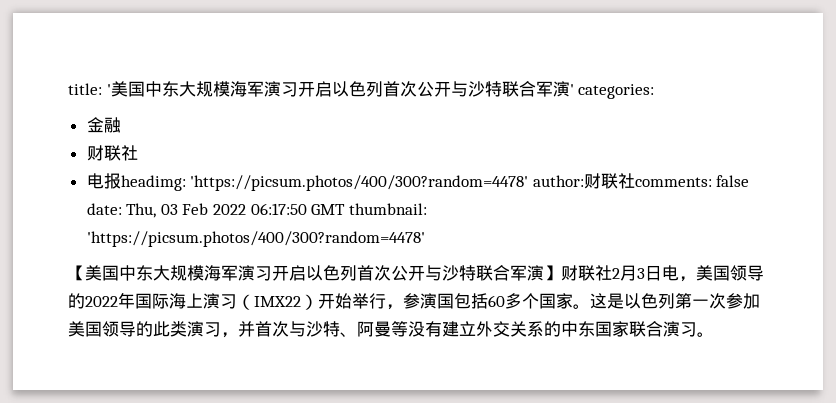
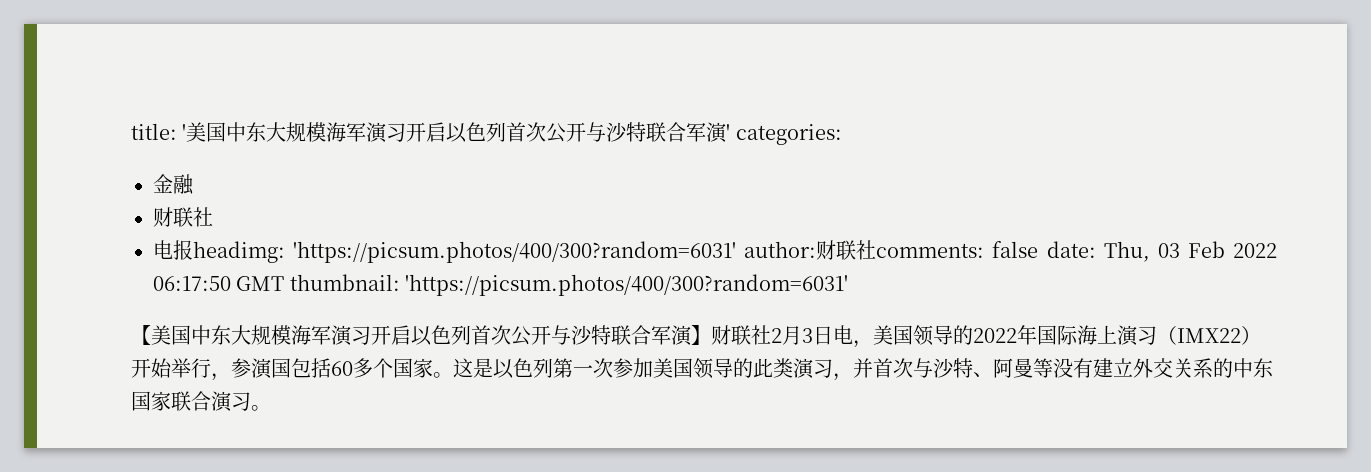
- 电报headimg: 'https://picsum.photos/400/300?random=4478' author:财联社comments: false date: Thu, 03 Feb 2022 06:17:50 GMT thumbnail: 'https://picsum.photos/400/300?random=4478'
+ 电报headimg: 'https://picsum.photos/400/300?random=6031' author:财联社comments: false date: Thu, 03 Feb 2022 06:17:50 GMT thumbnail: 'https://picsum.photos/400/300?random=6031'

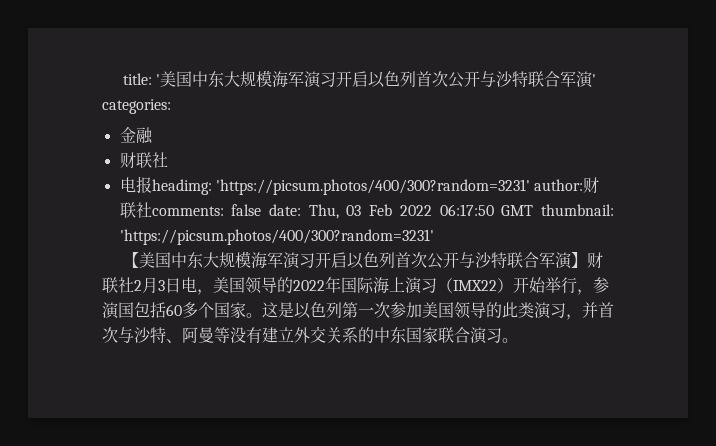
- 电报headimg: 'https://picsum.photos/400/300?random=6031' author:财联社comments: false date: Thu, 03 Feb 2022 06:17:50 GMT thumbnail: 'https://picsum.photos/400/300?random=6031'
+ 电报headimg: 'https://picsum.photos/400/300?random=3231' author:财联社comments: false date: Thu, 03 Feb 2022 06:17:50 GMT thumbnail: 'https://picsum.photos/400/300?random=3231'

